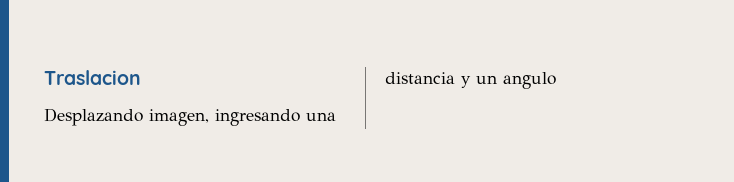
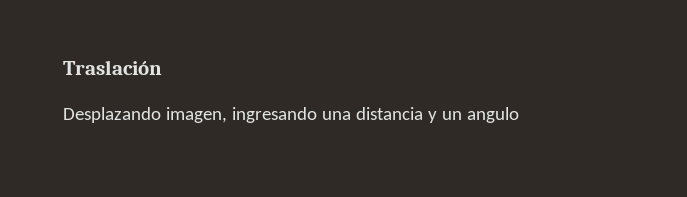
- Traslacion
+ Traslación

